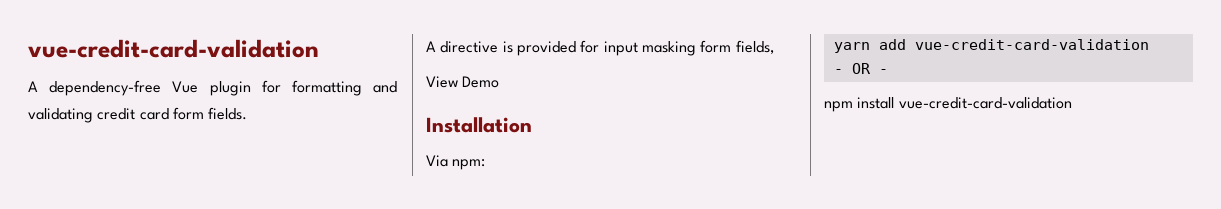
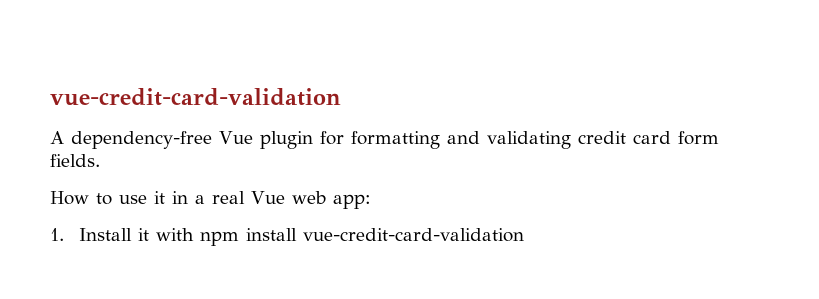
- A directive is provided for input masking form fields,
- View Demo
- Installation
- Via npm:
- yarn add vue-credit-card-validation
- - OR -
- npm install vue-credit-card-validation
+ How to use it in a real Vue web app:
+ 1. Install it with npm install vue-credit-card-validation

